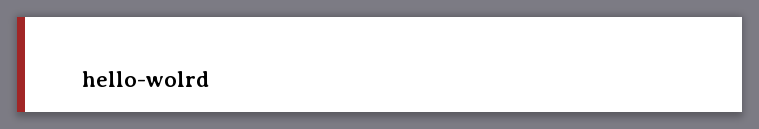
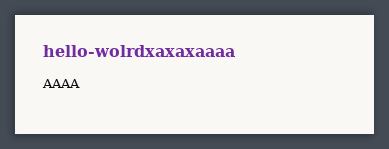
- hello-wolrd
+ hello-wolrdxaxaxaaaa
+ AAAA

